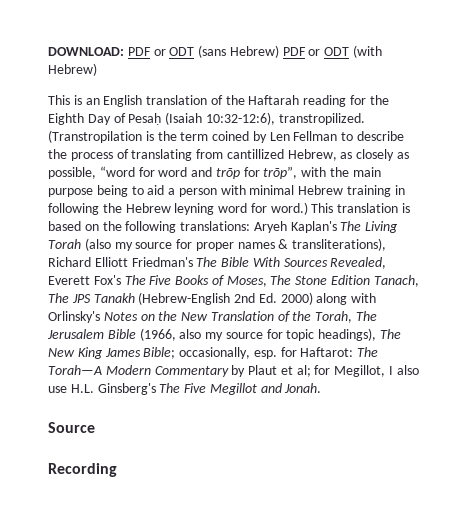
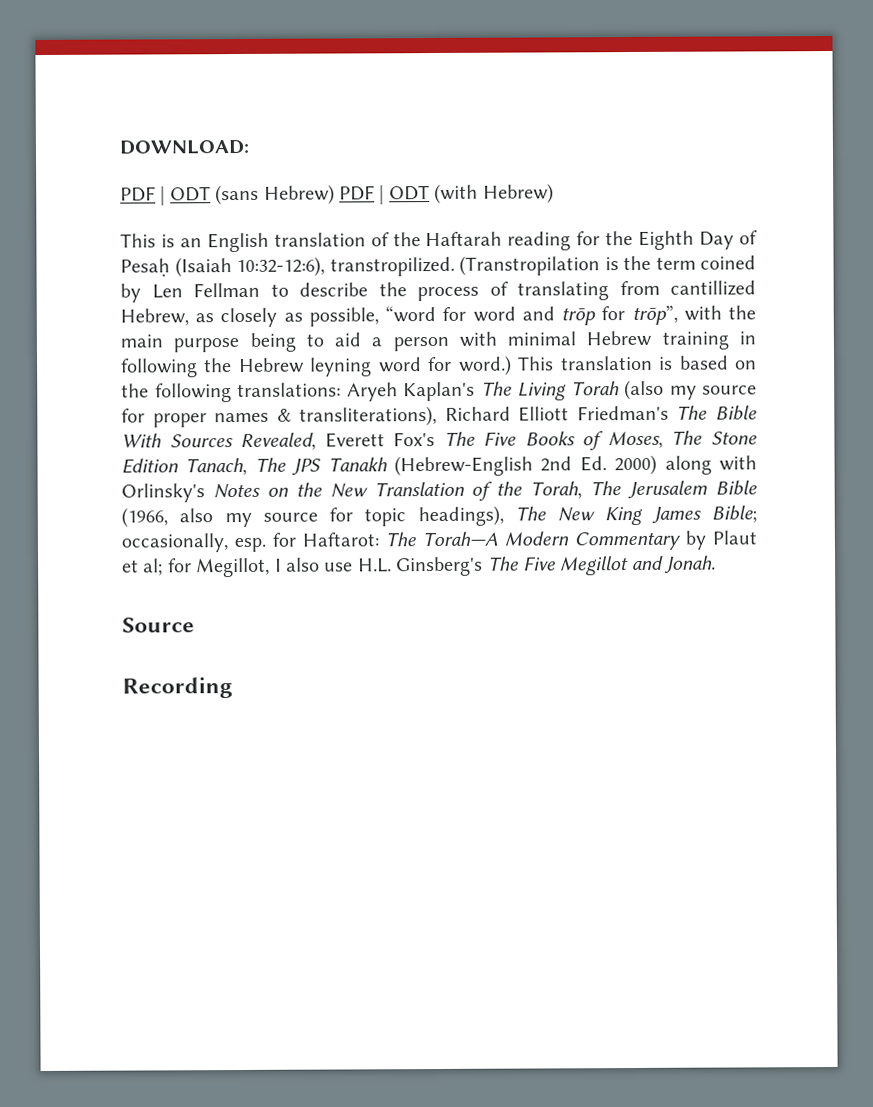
- DOWNLOAD: PDF or ODT (sans Hebrew) PDF or ODT (with Hebrew)
+ DOWNLOAD:
+ PDF | ODT (sans Hebrew) PDF | ODT (with Hebrew)

